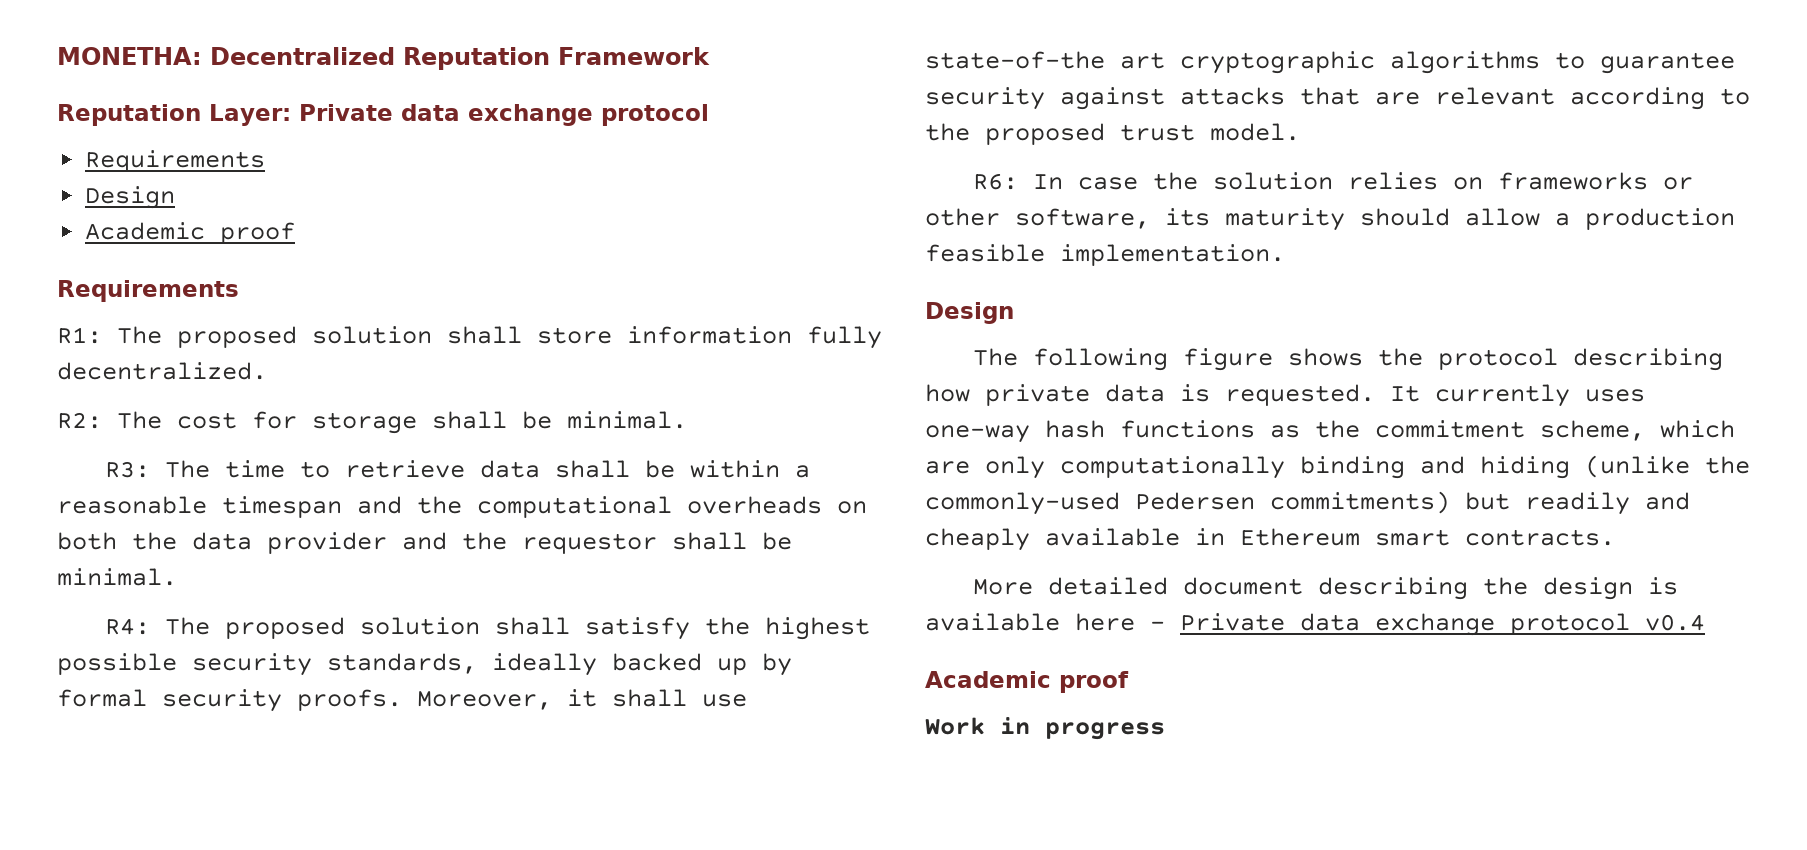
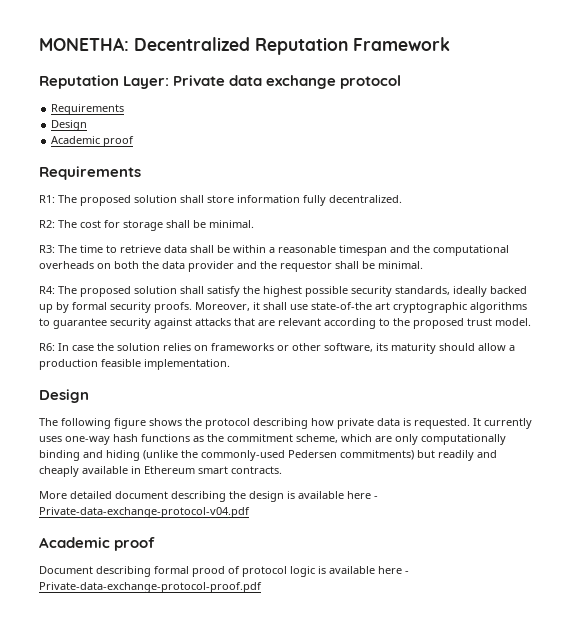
- More detailed document describing the design is available here - Private data exchange protocol v0.4
+ More detailed document describing the design is available here - Private-data-exchange-protocol-v04.pdf
  Academic proof
- Work in progress
+ Document describing formal prood of protocol logic is available here - Private-data-exchange-protocol-proof.pdf

